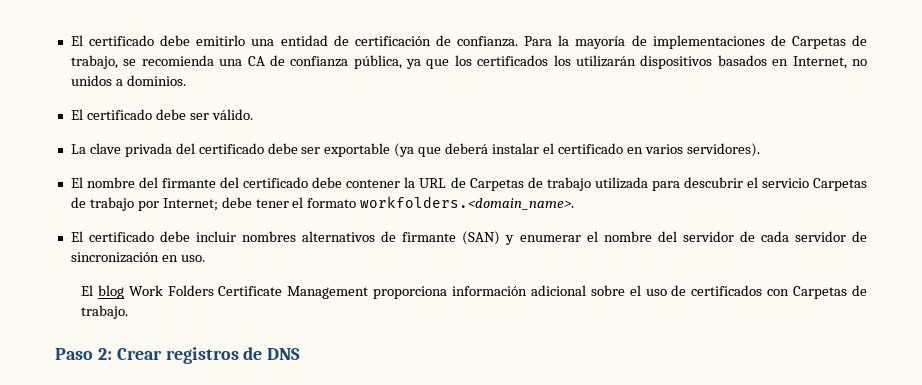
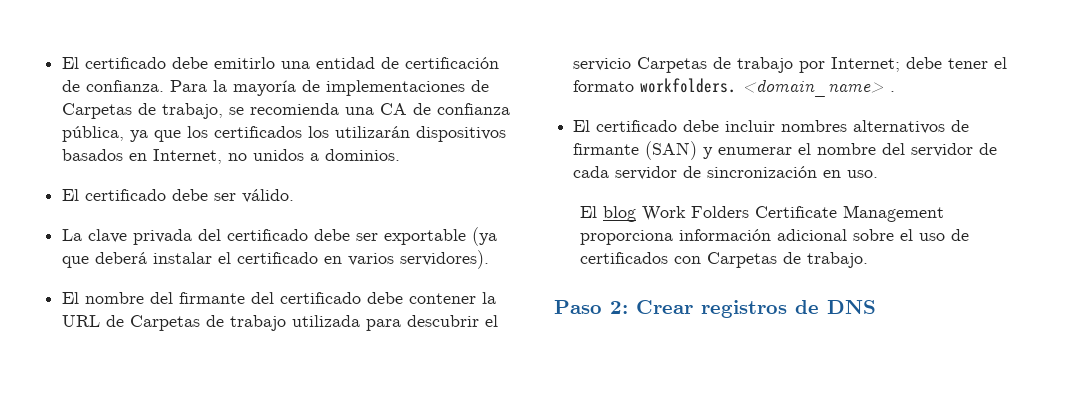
- El nombre del firmante del certificado debe contener la URL de Carpetas de trabajo utilizada para descubrir el servicio Carpetas de trabajo por Internet; debe tener el formato workfolders.<domain_name>.
+ El nombre del firmante del certificado debe contener la URL de Carpetas de trabajo utilizada para descubrir el servicio Carpetas de trabajo por Internet; debe tener el formato workfolders. <domain_name> .

